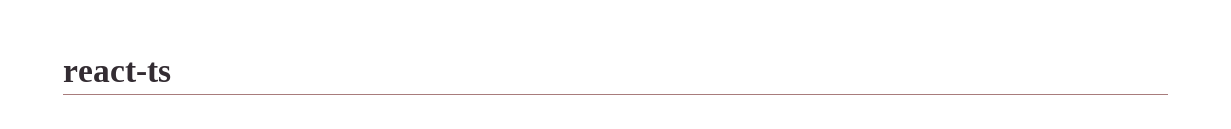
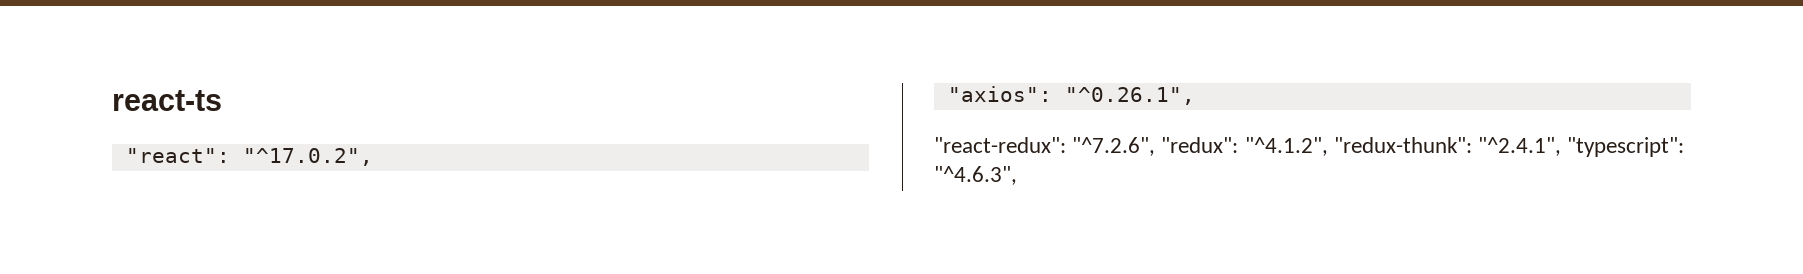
+ "react": "^17.0.2",
+ "axios": "^0.26.1",
+ "react-redux": "^7.2.6", "redux": "^4.1.2", "redux-thunk": "^2.4.1", "typescript": "^4.6.3",

